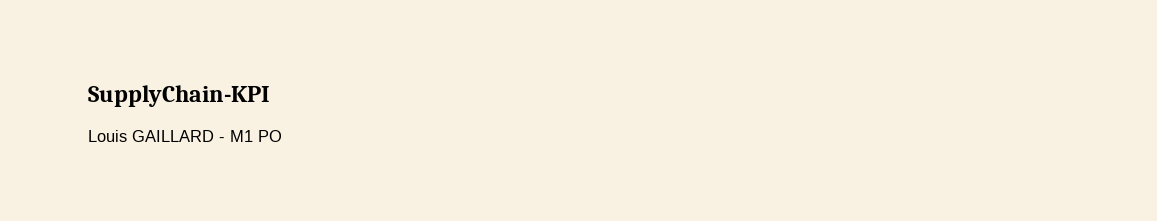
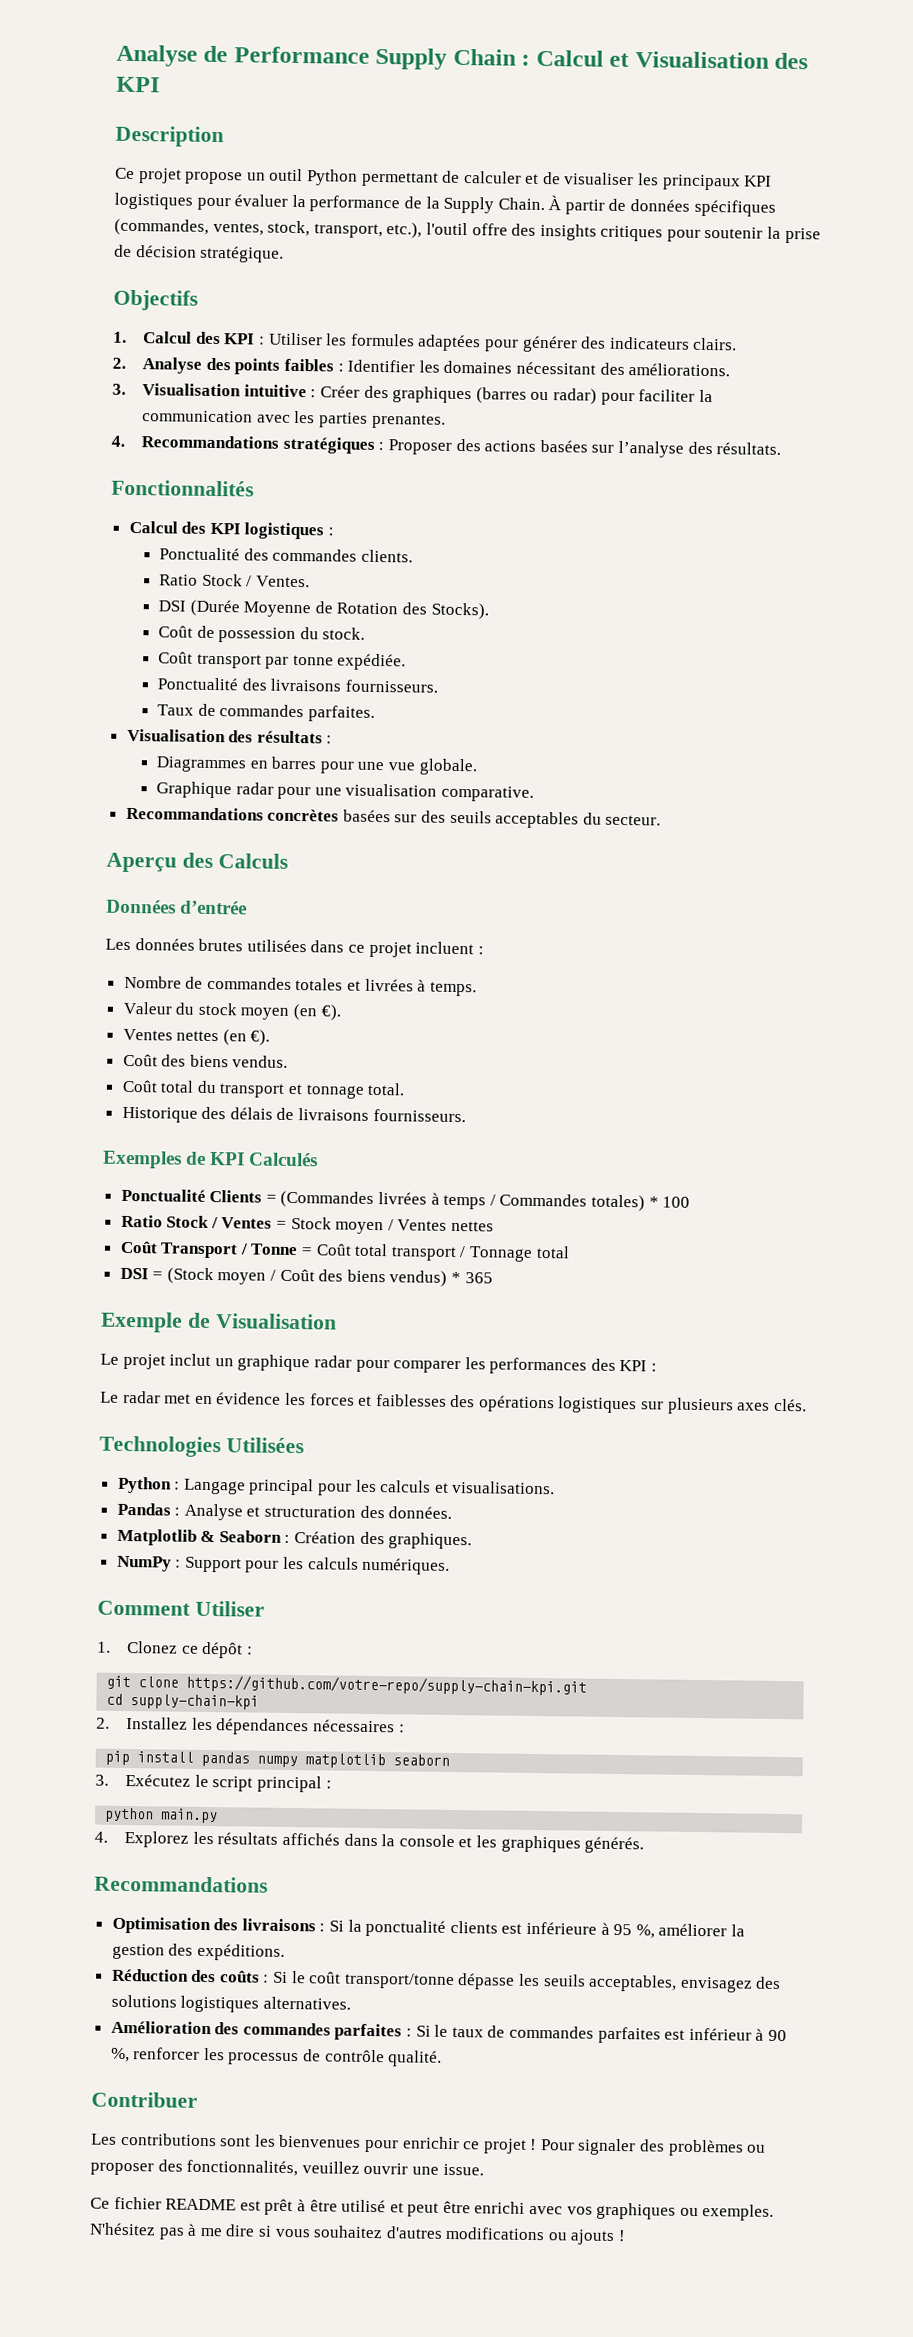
- SupplyChain-KPI
- Louis GAILLARD - M1 PO
+ Analyse de Performance Supply Chain : Calcul et Visualisation des KPI
+ Description
+ Ce projet propose un outil Python permettant de calculer et de visualiser les principaux KPI logistiques pour évaluer la performance de la Supply Chain. À partir de données spécifiques (commandes, ventes, stock, transport, etc.), l'outil offre des insights critiques pour soutenir la prise de décision stratégique.
+ Objectifs
+ 1. Calcul des KPI : Utiliser les formules adaptées pour générer des indicateurs clairs.
+ 2. Analyse des points faibles : Identifier les domaines nécessitant des améliorations.
+ 3. Visualisation intuitive : Créer des graphiques (barres ou radar) pour faciliter la communication avec les parties prenantes.
+ 4. Recommandations stratégiques : Proposer des actions basées sur l’analyse des résultats.
+ Fonctionnalités
+ Calcul des KPI logistiques :
+ Ponctualité des commandes clients.
+ Ratio Stock / Ventes.
+ DSI (Durée Moyenne de Rotation des Stocks).
+ Coût de possession du stock.
+ Coût transport par tonne expédiée.
+ Ponctualité des livraisons fournisseurs.
+ Taux de commandes parfaites.
+ Visualisation des résultats :
+ Diagrammes en barres pour une vue globale.
+ Graphique radar pour une visualisation comparative.
+ Recommandations concrètes basées sur des seuils acceptables du secteur.
+ Aperçu des Calculs
+ Données d’entrée
+ Les données brutes utilisées dans ce projet incluent :
+ Nombre de commandes totales et livrées à temps.
+ Valeur du stock moyen (en €).
+ Ventes nettes (en €).
+ Coût des biens vendus.
+ Coût total du transport et tonnage total.
+ Historique des délais de livraisons fournisseurs.
+ Exemples de KPI Calculés
+ Ponctualité Clients = (Commandes livrées à temps / Commandes totales) * 100
+ Ratio Stock / Ventes = Stock moyen / Ventes nettes
+ Coût Transport / Tonne = Coût total transport / Tonnage total
+ DSI = (Stock moyen / Coût des biens vendus) * 365
+ Exemple de Visualisation
+ Le projet inclut un graphique radar pour comparer les performances des KPI :
+ Le radar met en évidence les forces et faiblesses des opérations logistiques sur plusieurs axes clés.
+ Technologies Utilisées
+ Python : Langage principal pour les calculs et visualisations.
+ Pandas : Analyse et structuration des données.
+ Matplotlib & Seaborn : Création des graphiques.
+ NumPy : Support pour les calculs numériques.
+ Comment Utiliser
+ 1. Clonez ce dépôt :
+ git clone https://github.com/votre-repo/supply-chain-kpi.git
+ cd supply-chain-kpi
+ 2. Installez les dépendances nécessaires :
+ pip install pandas numpy matplotlib seaborn
+ 3. Exécutez le script principal :
+ python main.py
+ 4. Explorez les résultats affichés dans la console et les graphiques générés.
+ Recommandations
+ Optimisation des livraisons : Si la ponctualité clients est inférieure à 95 %, améliorer la gestion des expéditions.
+ Réduction des coûts : Si le coût transport/tonne dépasse les seuils acceptables, envisagez des solutions logistiques alternatives.
+ Amélioration des commandes parfaites : Si le taux de commandes parfaites est inférieur à 90 %, renforcer les processus de contrôle qualité.
+ Contribuer
+ Les contributions sont les bienvenues pour enrichir ce projet ! Pour signaler des problèmes ou proposer des fonctionnalités, veuillez ouvrir une issue.
+ Ce fichier README est prêt à être utilisé et peut être enrichi avec vos graphiques ou exemples. N'hésitez pas à me dire si vous souhaitez d'autres modifications ou ajouts !

